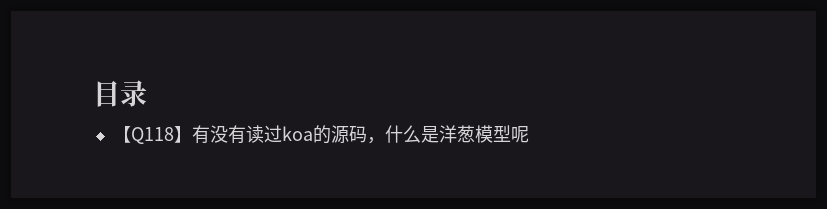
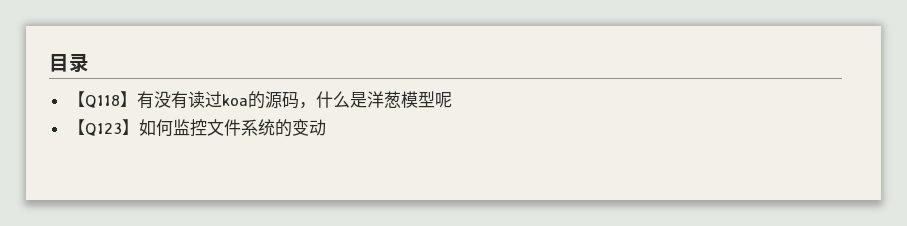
+ 【Q123】如何监控文件系统的变动

